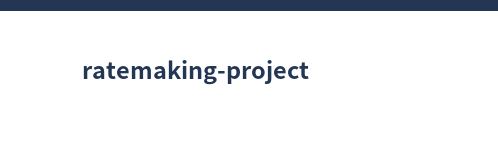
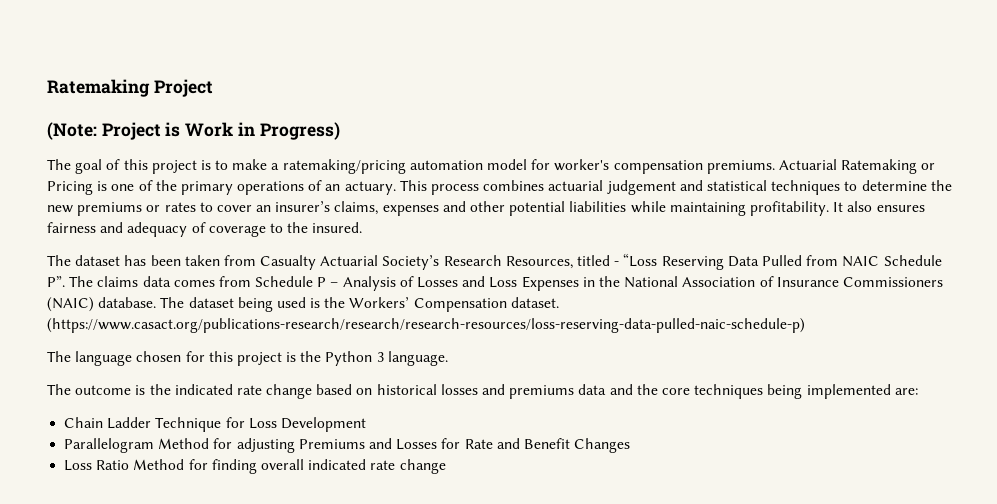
- ratemaking-project
+ Ratemaking Project
+ (Note: Project is Work in Progress)
+ The goal of this project is to make a ratemaking/pricing automation model for worker's compensation premiums. Actuarial Ratemaking or Pricing is one of the primary operations of an actuary. This process combines actuarial judgement and statistical techniques to determine the new premiums or rates to cover an insurer’s claims, expenses and other potential liabilities while maintaining profitability. It also ensures fairness and adequacy of coverage to the insured.
+ The dataset has been taken from Casualty Actuarial Society’s Research Resources, titled - “Loss Reserving Data Pulled from NAIC Schedule P”. The claims data comes from Schedule P – Analysis of Losses and Loss Expenses in the National Association of Insurance Commissioners (NAIC) database. The dataset being used is the Workers’ Compensation dataset. (https://www.casact.org/publications-research/research/research-resources/loss-reserving-data-pulled-naic-schedule-p)
+ The language chosen for this project is the Python 3 language.
+ The outcome is the indicated rate change based on historical losses and premiums data and the core techniques being implemented are:
+ Chain Ladder Technique for Loss Development
+ Parallelogram Method for adjusting Premiums and Losses for Rate and Benefit Changes
+ Loss Ratio Method for finding overall indicated rate change

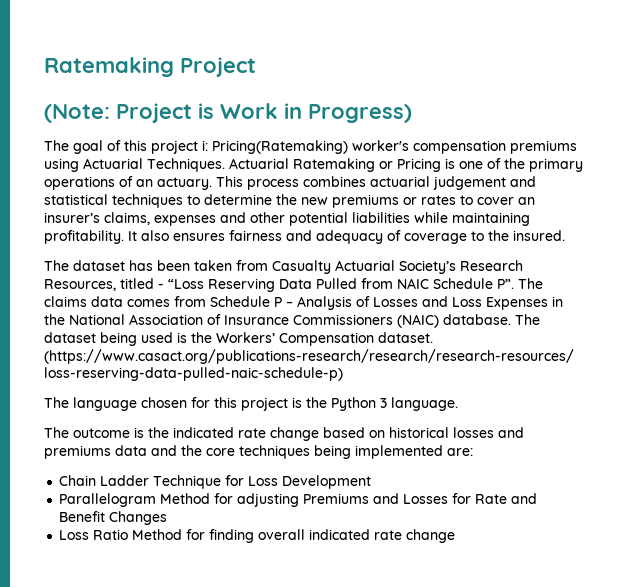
- The goal of this project is to make a ratemaking/pricing automation model for worker's compensation premiums.
+ The goal of this project i: Pricing(Ratemaking) worker's compensation premiums using Actuarial Techniques.

